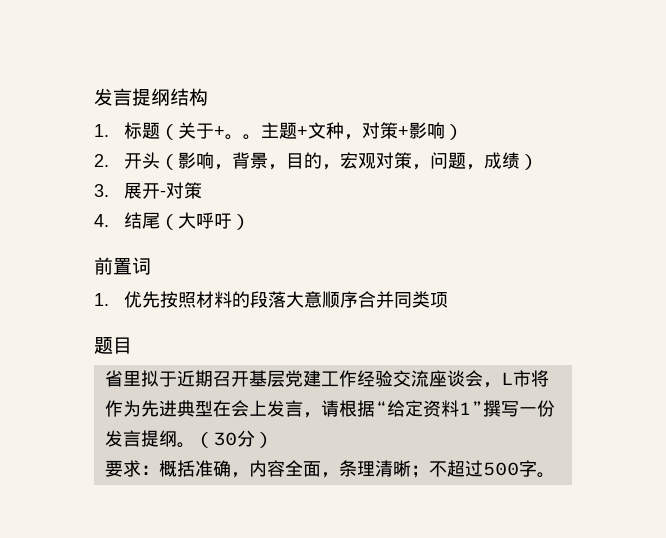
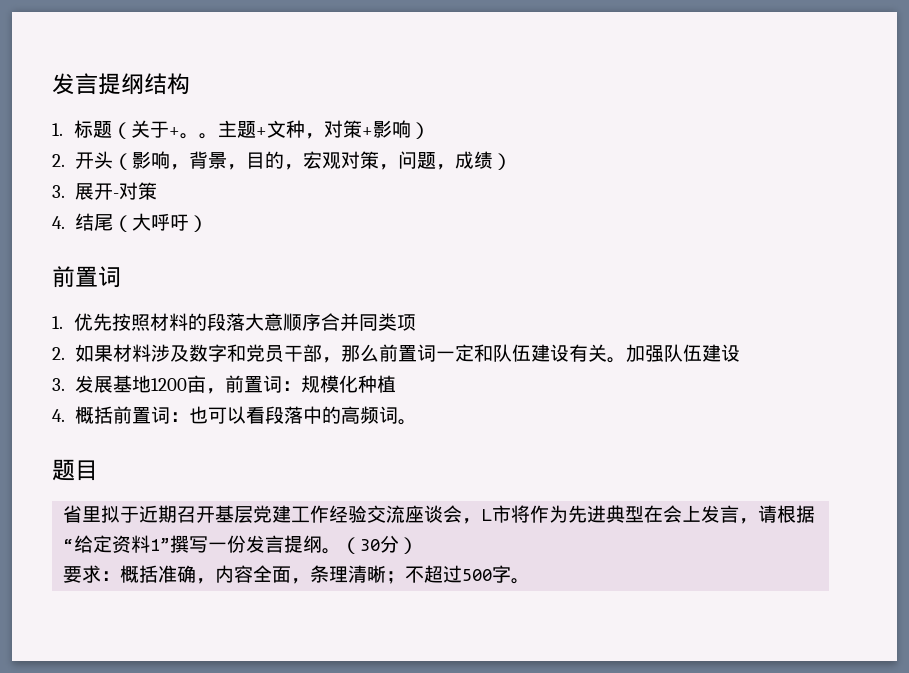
+ 2.如果材料涉及数字和党员干部，那么前置词一定和队伍建设有关。加强队伍建设
+ 3.发展基地1200亩，前置词：规模化种植
+ 4.概括前置词：也可以看段落中的高频词。

